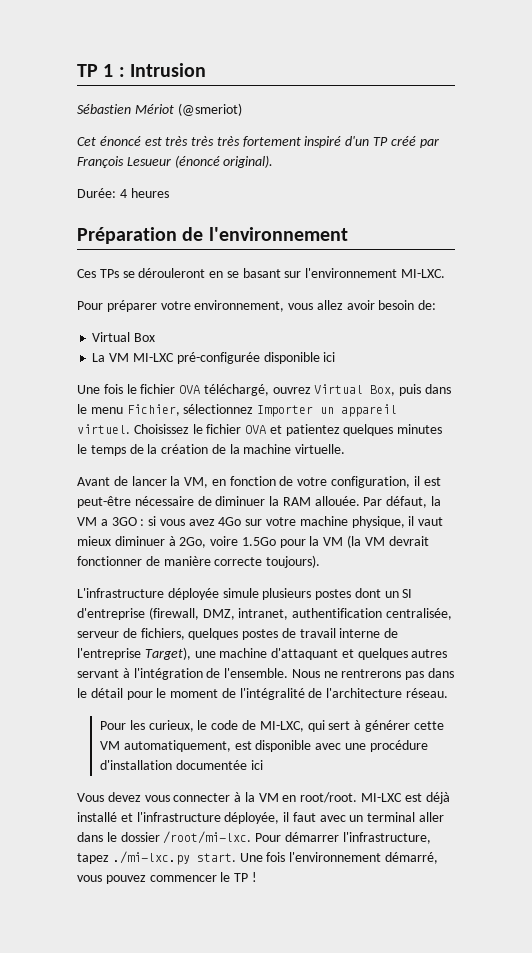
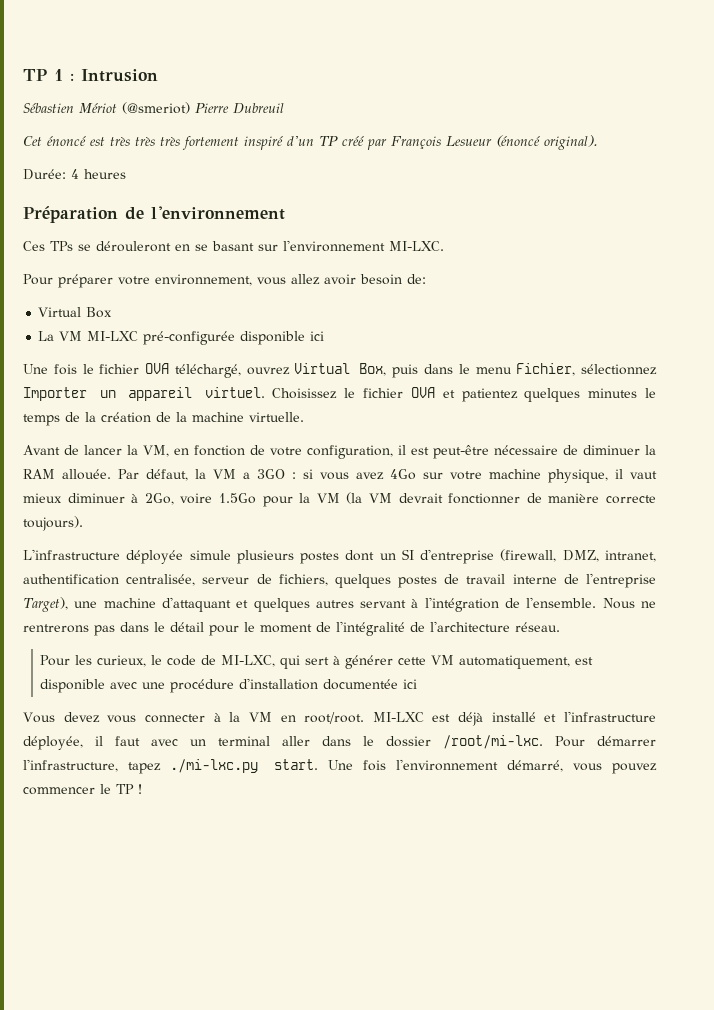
- Sébastien Mériot (@smeriot)
+ Sébastien Mériot (@smeriot) Pierre Dubreuil

